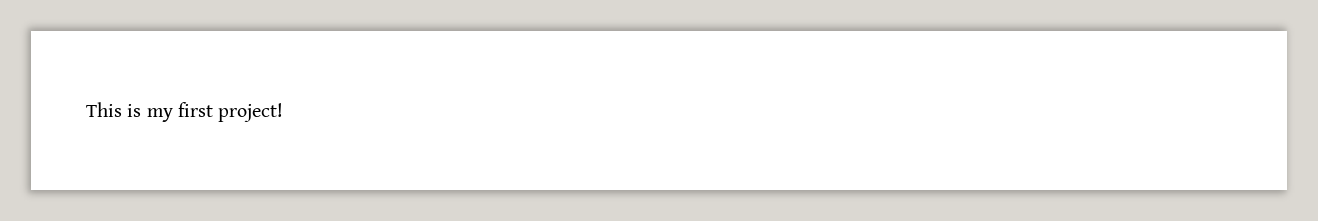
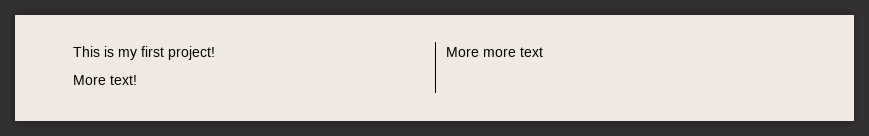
+ More text!
+ More more text

